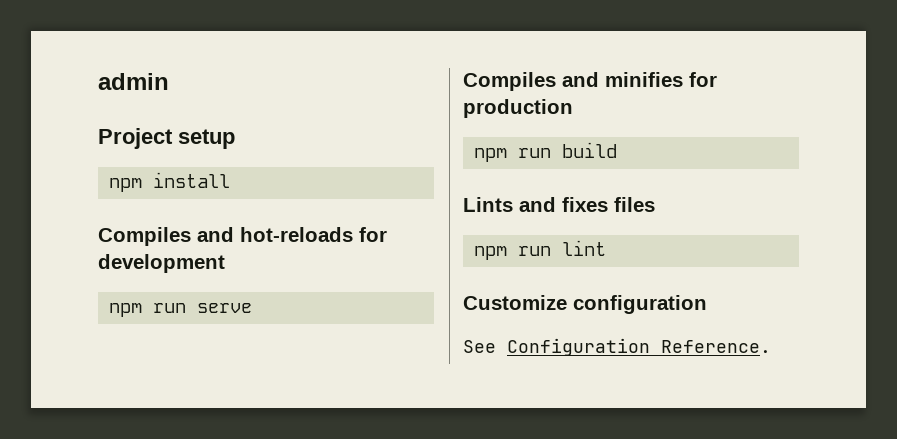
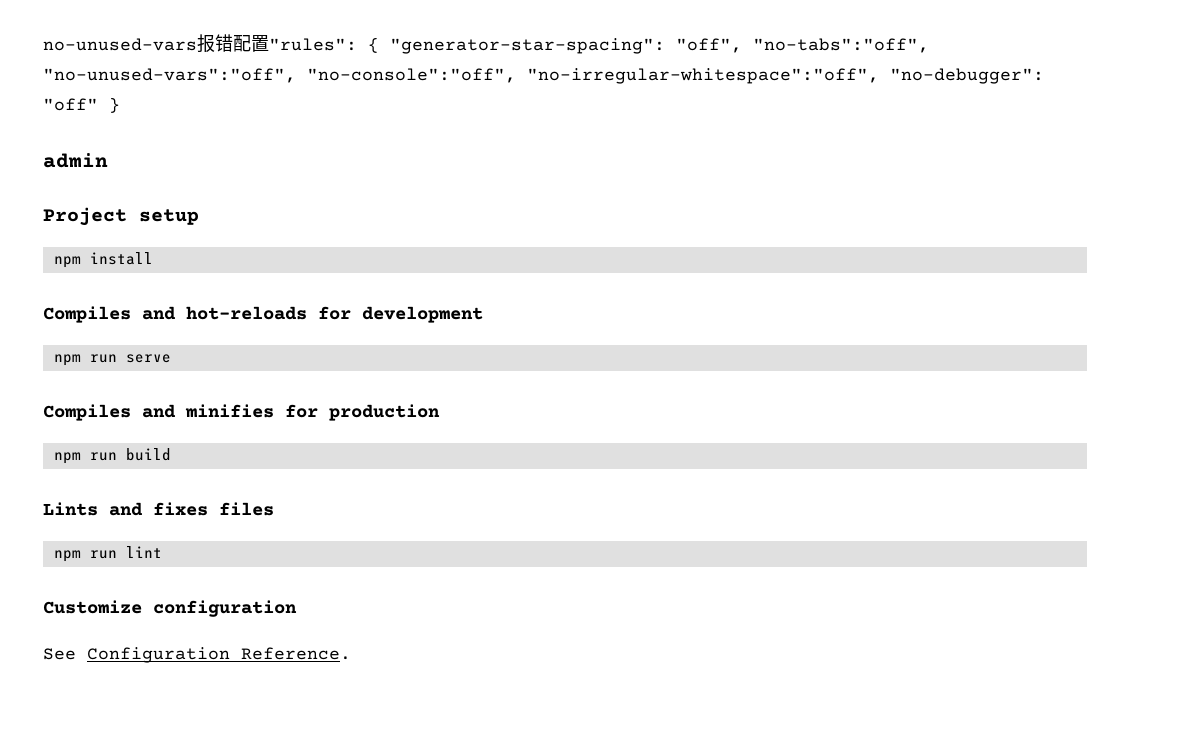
+ no-unused-vars报错配置"rules": { "generator-star-spacing": "off", "no-tabs":"off", "no-unused-vars":"off", "no-console":"off", "no-irregular-whitespace":"off", "no-debugger": "off" }

